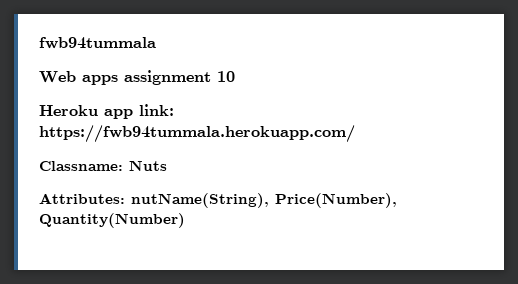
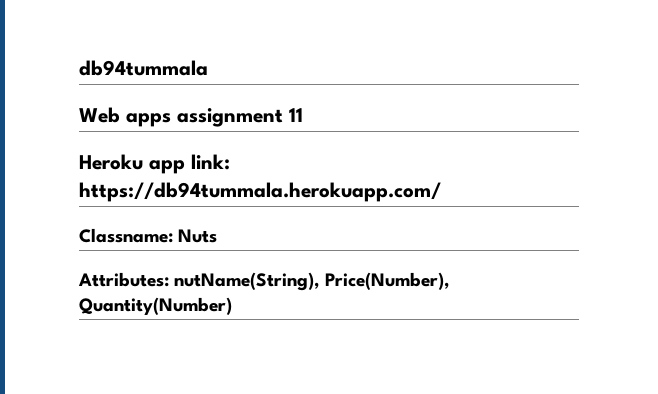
- fwb94tummala
+ db94tummala
- Web apps assignment 10
+ Web apps assignment 11
- Heroku app link: https://fwb94tummala.herokuapp.com/
+ Heroku app link: https://db94tummala.herokuapp.com/

